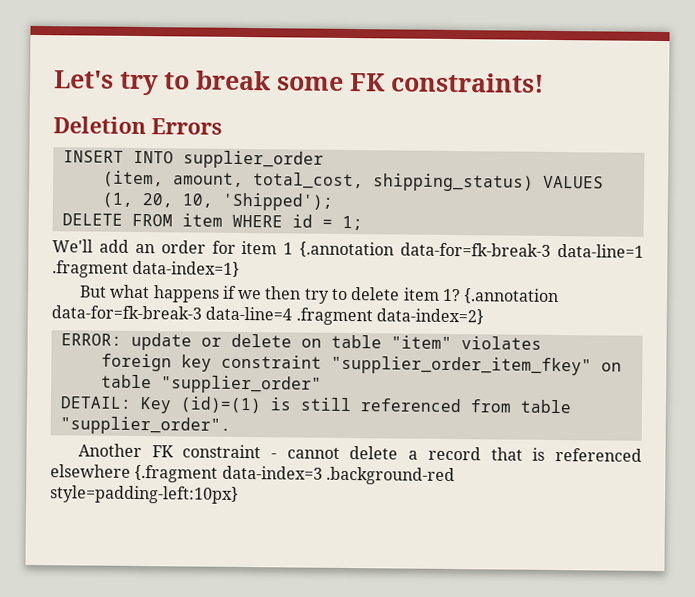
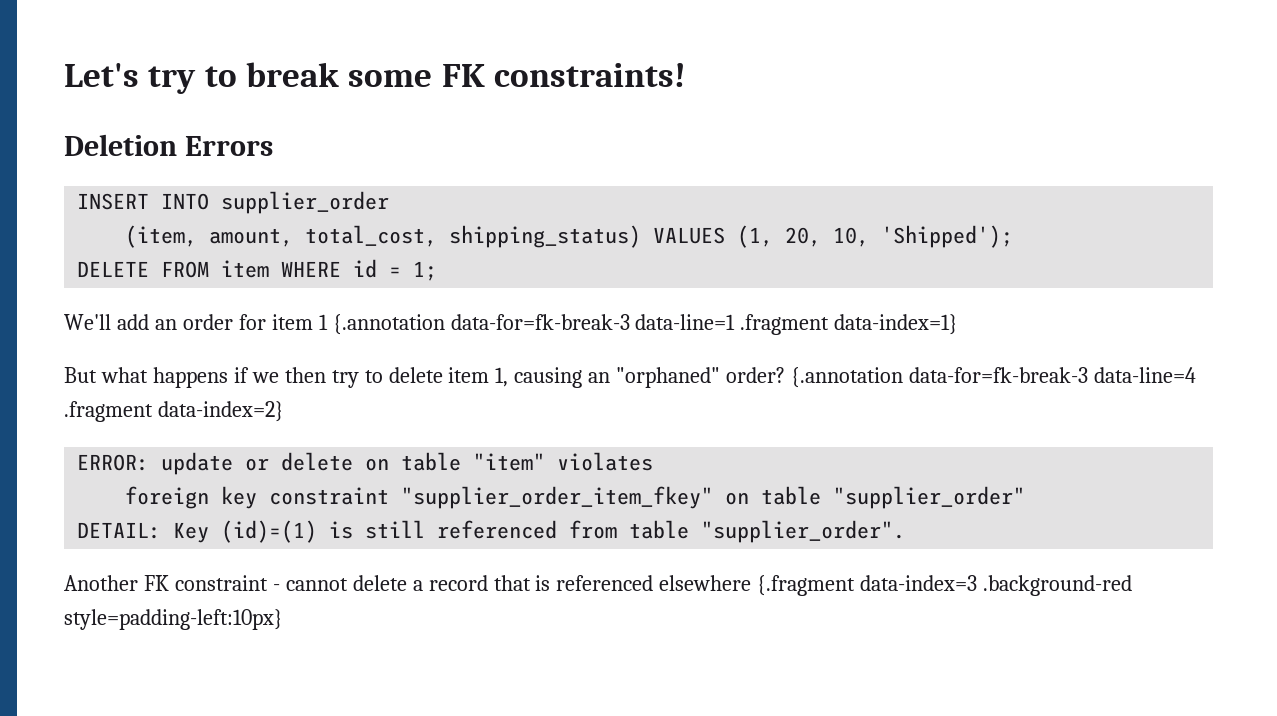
- But what happens if we then try to delete item 1?
+ But what happens if we then try to delete item 1, causing an "orphaned" order?

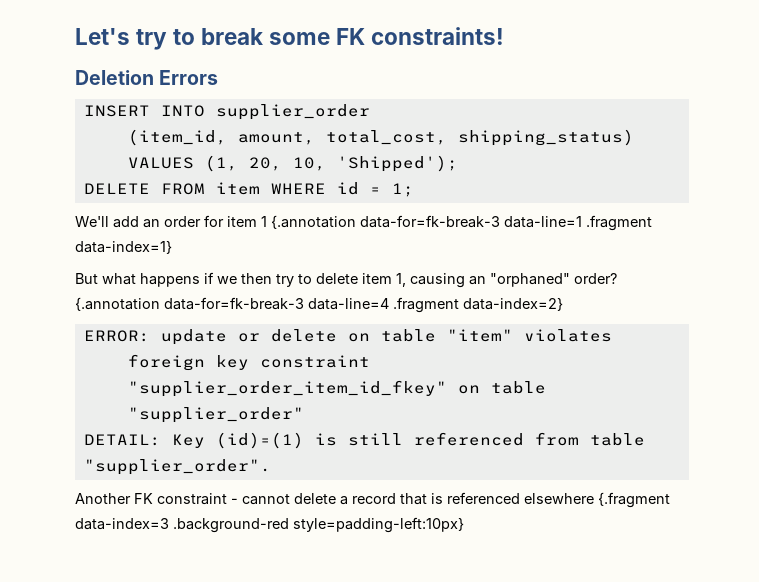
- (item, amount, total_cost, shipping_status) VALUES (1, 20, 10, 'Shipped');
+ (item_id, amount, total_cost, shipping_status) VALUES (1, 20, 10, 'Shipped');
- foreign key constraint "supplier_order_item_fkey" on table "supplier_order"
+ foreign key constraint "supplier_order_item_id_fkey" on table "supplier_order"

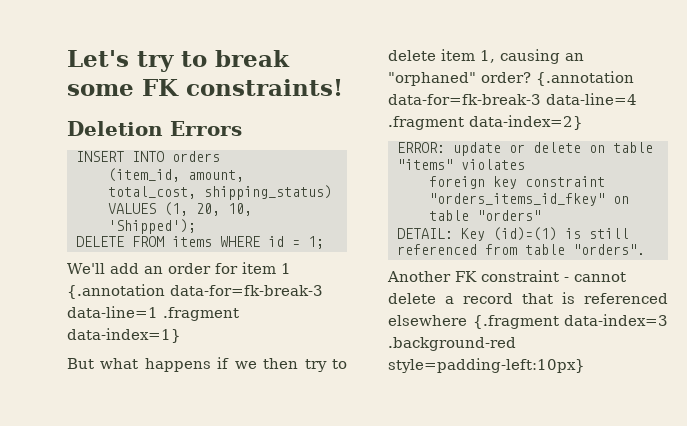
- INSERT INTO supplier_order
+ INSERT INTO orders
- DELETE FROM item WHERE id = 1;
+ DELETE FROM items WHERE id = 1;
- ERROR: update or delete on table "item" violates
+ ERROR: update or delete on table "items" violates
- foreign key constraint "supplier_order_item_id_fkey" on table "supplier_order"
+ foreign key constraint "orders_items_id_fkey" on table "orders"
- DETAIL: Key (id)=(1) is still referenced from table "supplier_order".
+ DETAIL: Key (id)=(1) is still referenced from table "orders".

